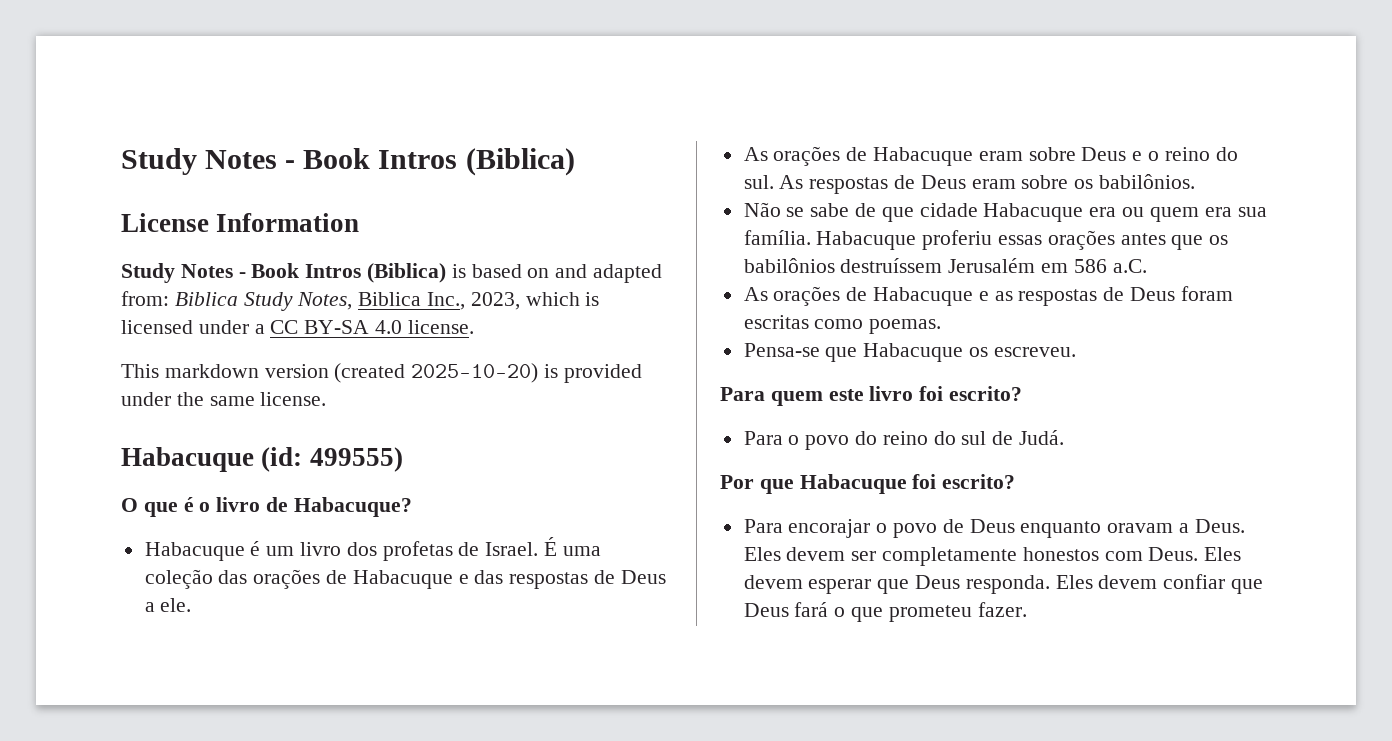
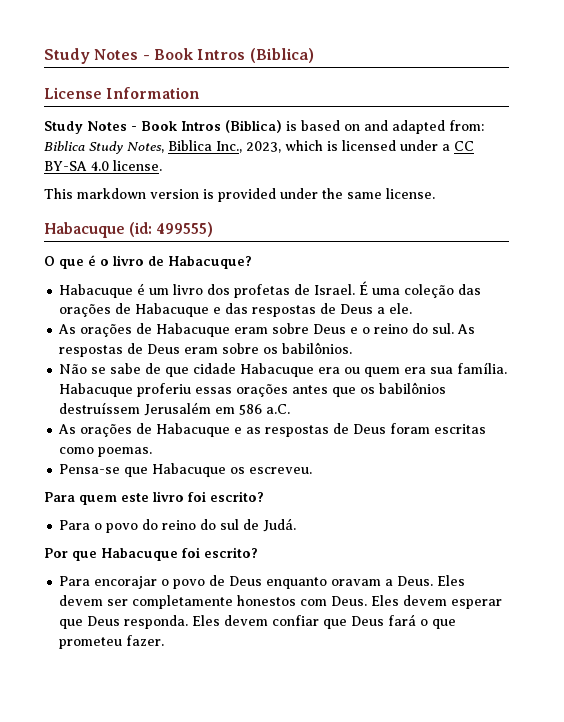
- This markdown version (created 2025-10-20) is provided under the same license.
+ This markdown version is provided under the same license.

